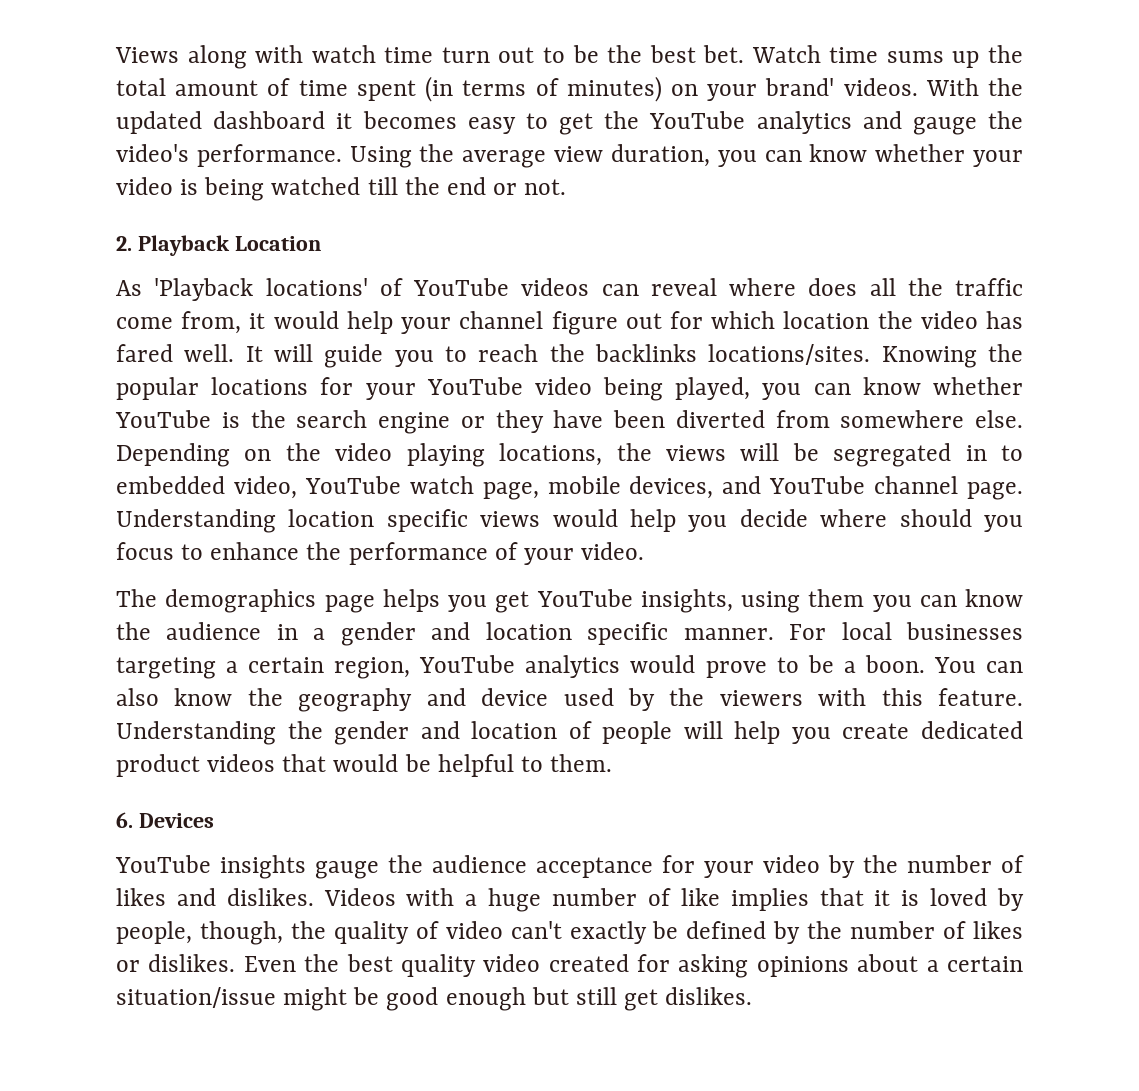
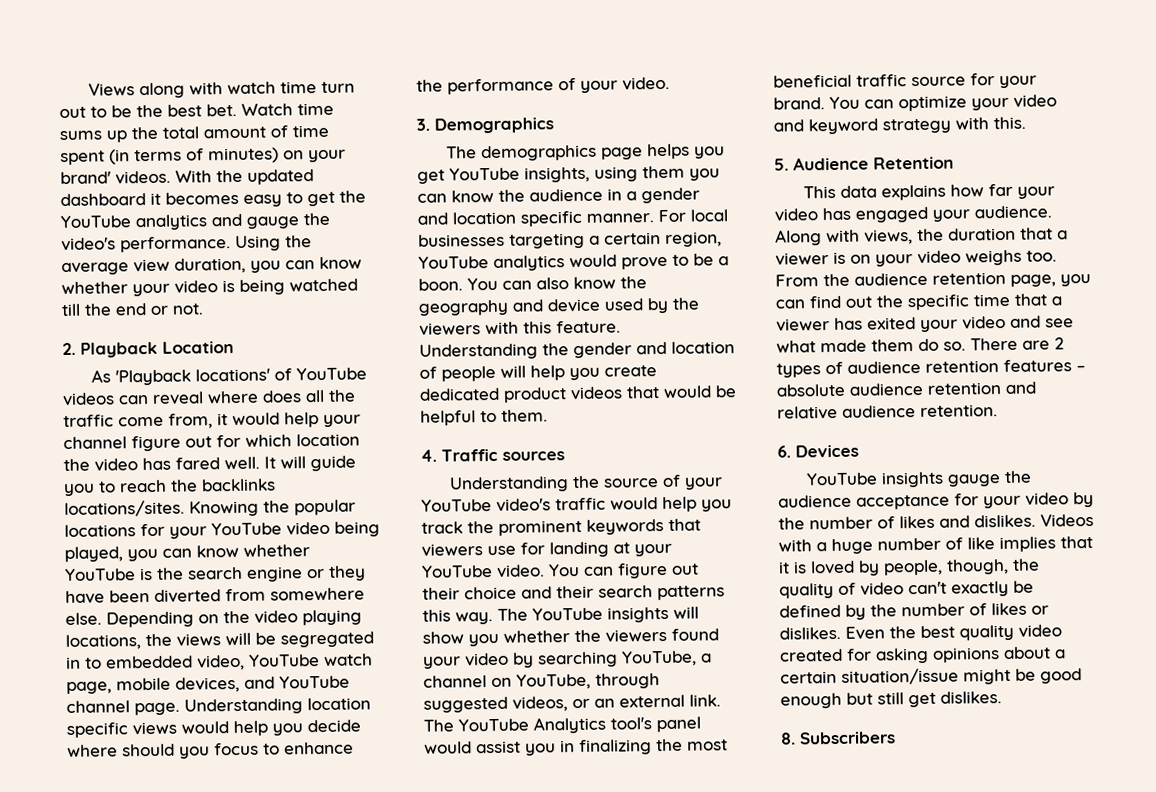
+ 3. Demographics
+ 4. Traffic sources
+ Understanding the source of your YouTube video's traffic would help you track the prominent keywords that viewers use for landing at your YouTube video. You can figure out their choice and their search patterns this way. The YouTube insights will show you whether the viewers found your video by searching YouTube, a channel on YouTube, through suggested videos, or an external link. The YouTube Analytics tool's panel would assist you in finalizing the most beneficial traffic source for your brand. You can optimize your video and keyword strategy with this.
+ 5. Audience Retention
+ This data explains how far your video has engaged your audience. Along with views, the duration that a viewer is on your video weighs too. From the audience retention page, you can find out the specific time that a viewer has exited your video and see what made them do so. There are 2 types of audience retention features – absolute audience retention and relative audience retention.
+ 8. Subscribers

